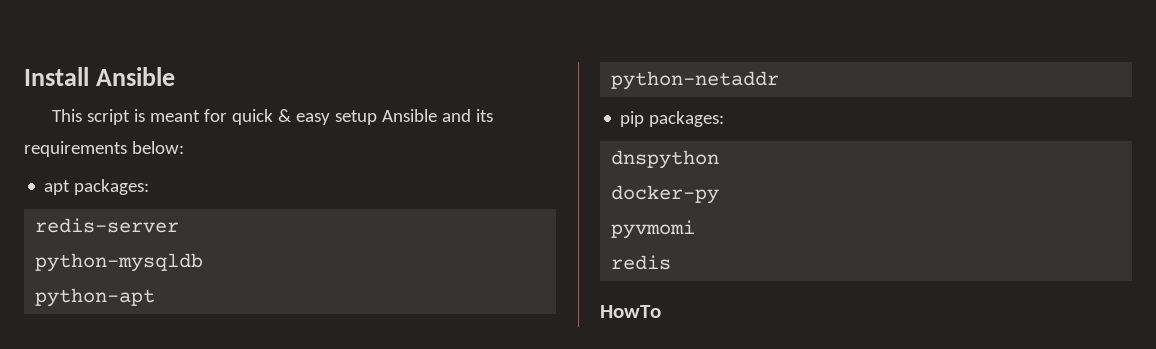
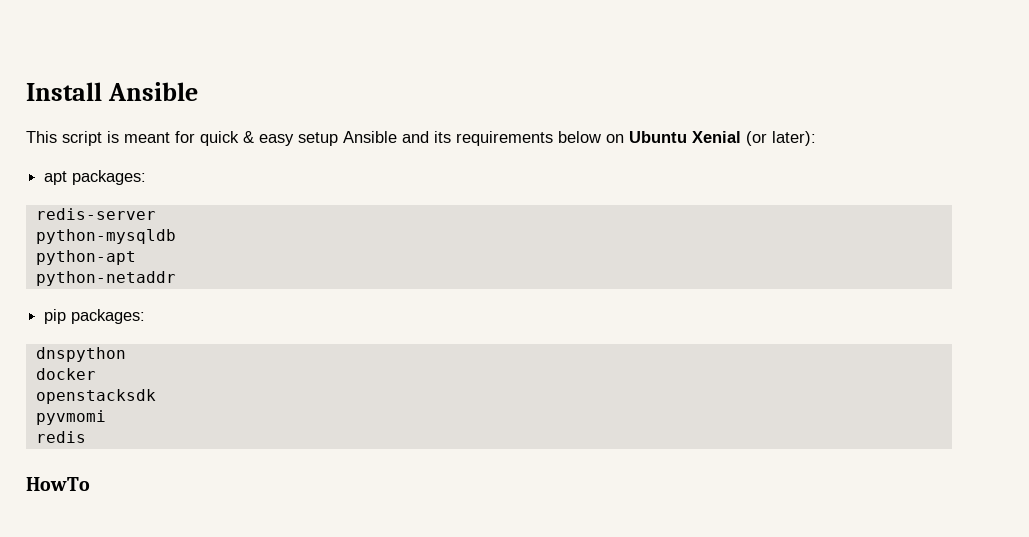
- This script is meant for quick & easy setup Ansible and its requirements below:
+ This script is meant for quick & easy setup Ansible and its requirements below on Ubuntu Xenial (or later):
- docker-py
+ docker
+ openstacksdk

